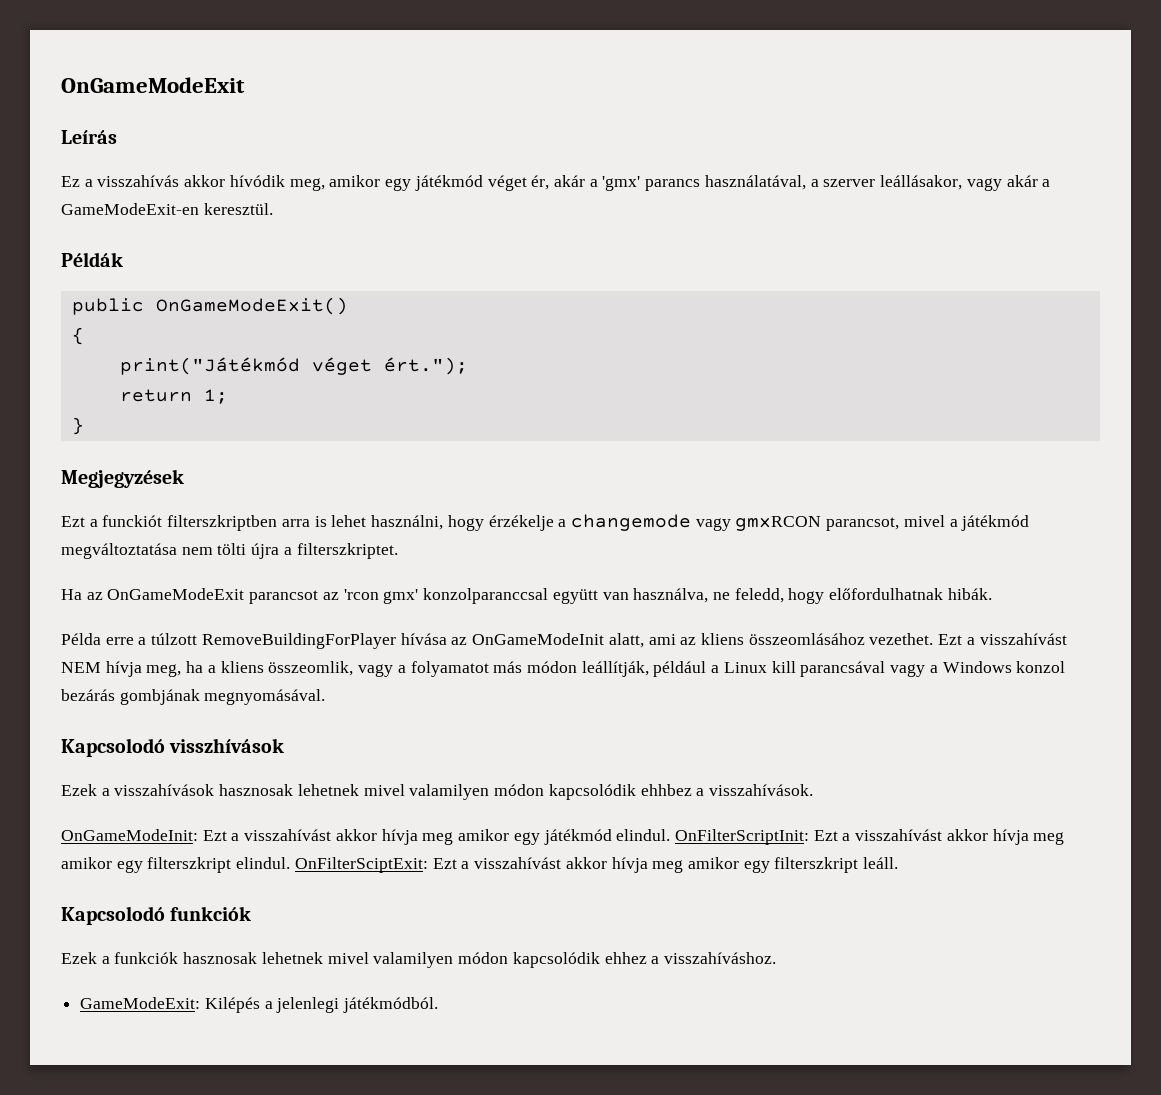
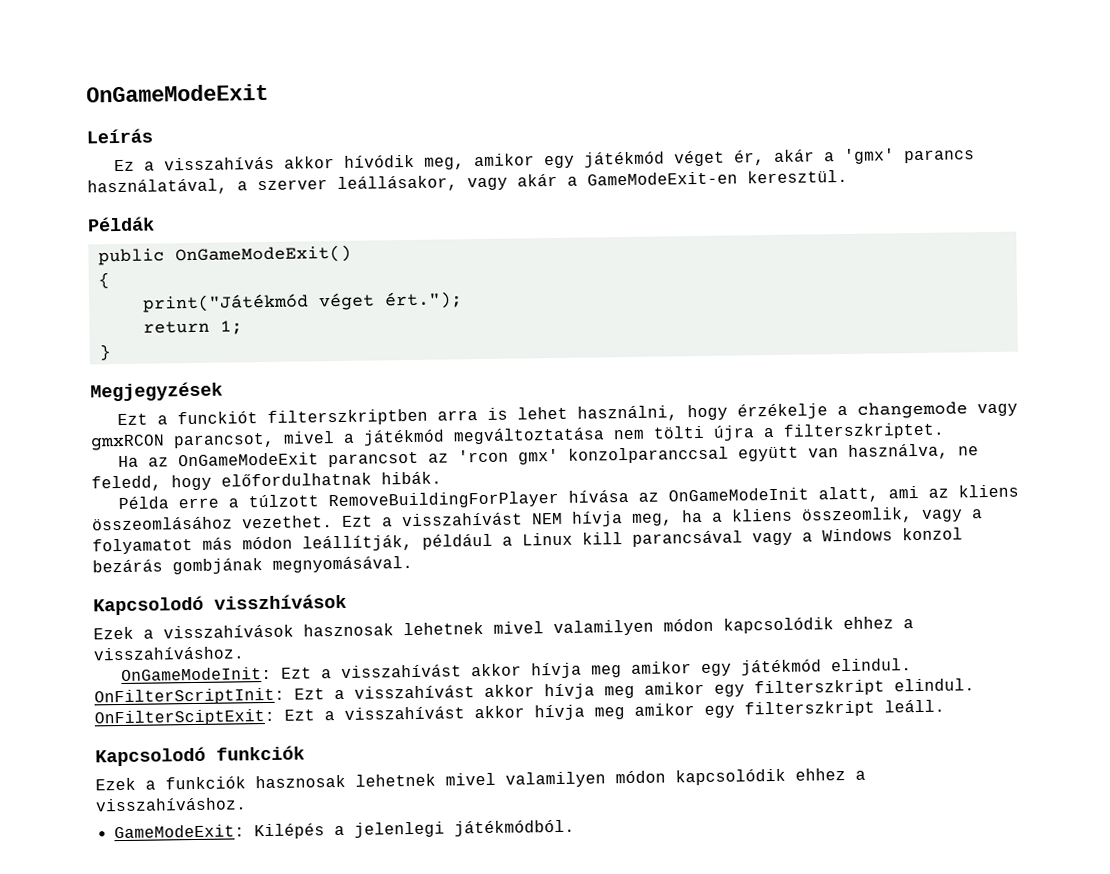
- Ezek a visszahívások hasznosak lehetnek mivel valamilyen módon kapcsolódik ehhbez a visszahívások.
+ Ezek a visszahívások hasznosak lehetnek mivel valamilyen módon kapcsolódik ehhez a visszahíváshoz.

